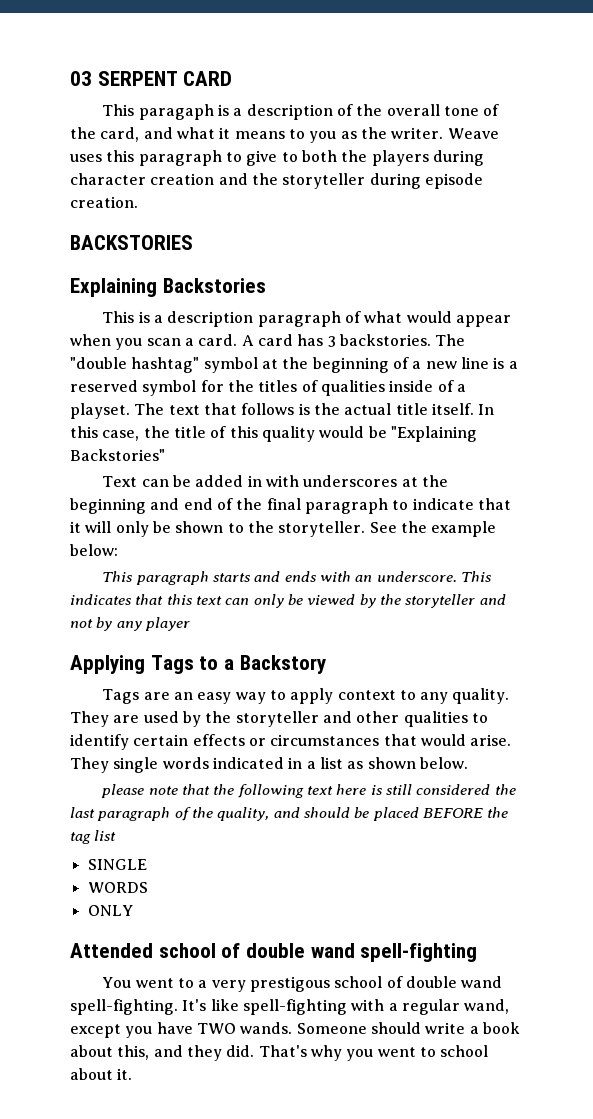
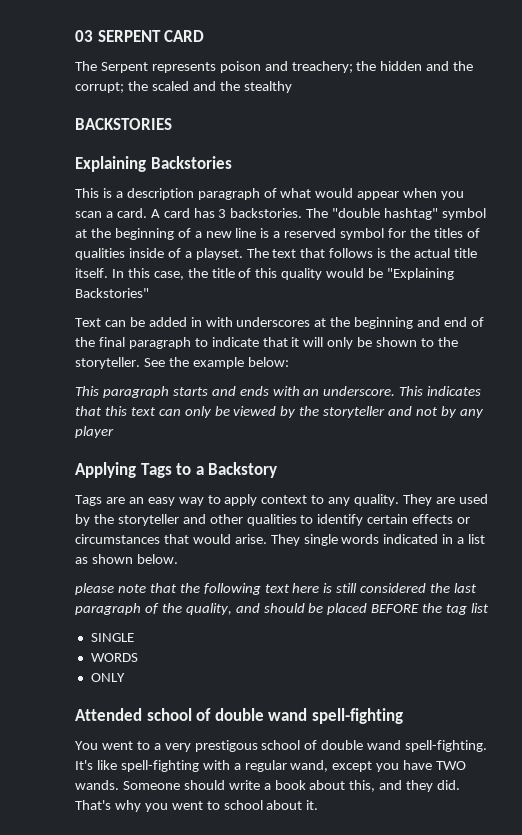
- This paragaph is a description of the overall tone of the card, and what it means to you as the writer. Weave uses this paragraph to give to both the players during character creation and the storyteller during episode creation.
+ The Serpent represents poison and treachery; the hidden and the corrupt; the scaled and the stealthy

